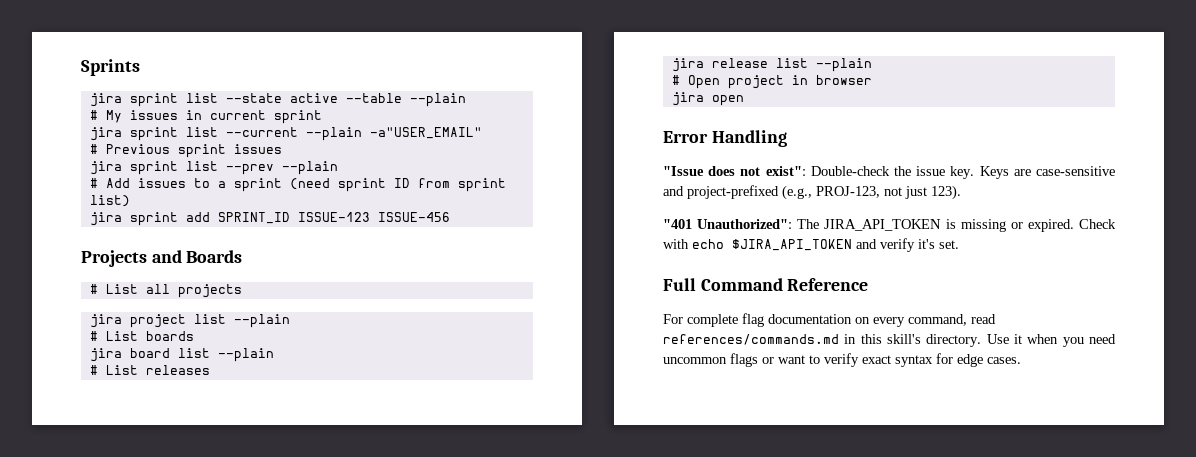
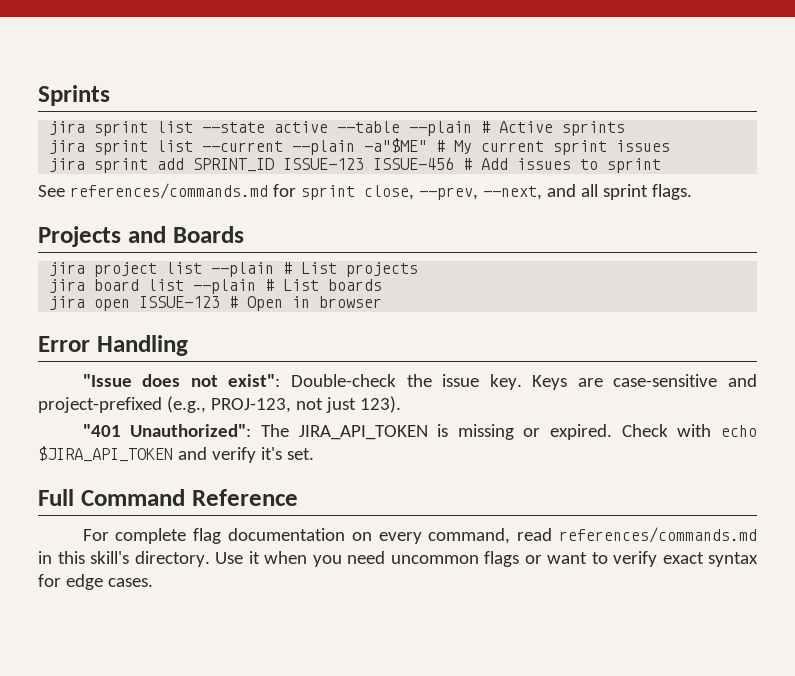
- jira sprint list --state active --table --plain
- # My issues in current sprint
+ jira sprint list --state active --table --plain # Active sprints
- jira sprint list --current --plain -a"USER_EMAIL"
- # Previous sprint issues
- jira sprint list --prev --plain
- # Add issues to a sprint (need sprint ID from sprint list)
+ jira sprint list --current --plain -a"$ME" # My current sprint issues
- jira sprint add SPRINT_ID ISSUE-123 ISSUE-456
+ jira sprint add SPRINT_ID ISSUE-123 ISSUE-456 # Add issues to sprint
+ See references/commands.md for sprint close, --prev, --next, and all sprint flags.
- # List all projects
- jira project list --plain
- # List boards
- jira board list --plain
- # List releases
- jira release list --plain
- # Open project in browser
+ jira project list --plain # List projects
+ jira board list --plain # List boards
+ jira open ISSUE-123 # Open in browser
- jira open

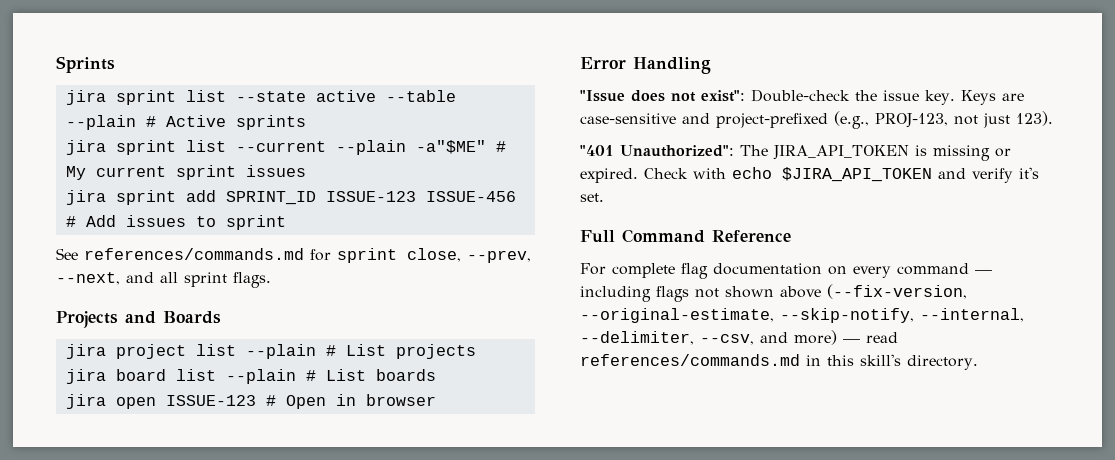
- For complete flag documentation on every command, read references/commands.md in this skill's directory. Use it when you need uncommon flags or want to verify exact syntax for edge cases.
+ For complete flag documentation on every command — including flags not shown above (--fix-version, --original-estimate, --skip-notify, --internal, --delimiter, --csv, and more) — read references/commands.md in this skill's directory.

